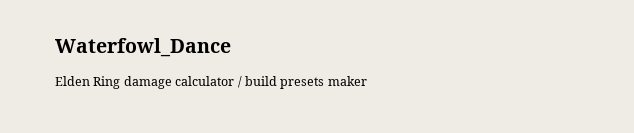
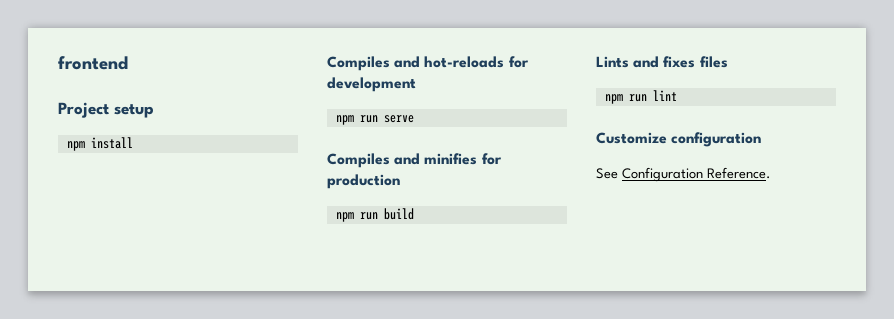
- Waterfowl_Dance
- Elden Ring damage calculator / build presets maker
+ frontend
+ Project setup
+ npm install
+ Compiles and hot-reloads for development
+ npm run serve
+ Compiles and minifies for production
+ npm run build
+ Lints and fixes files
+ npm run lint
+ Customize configuration
+ See Configuration Reference.

